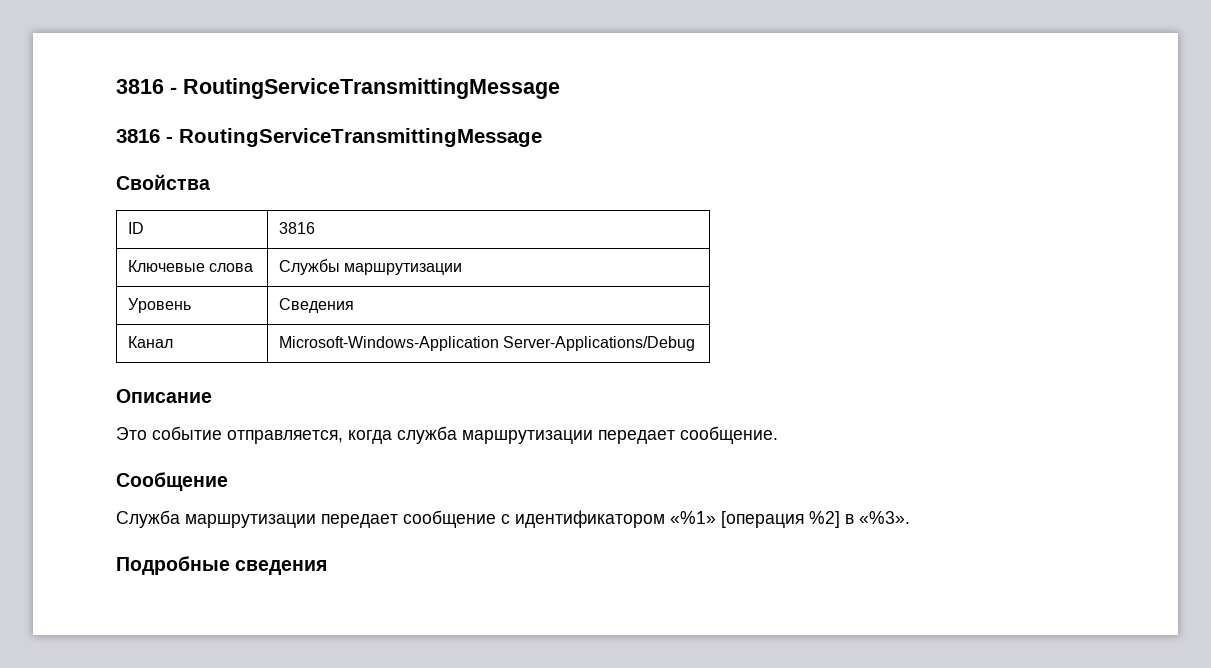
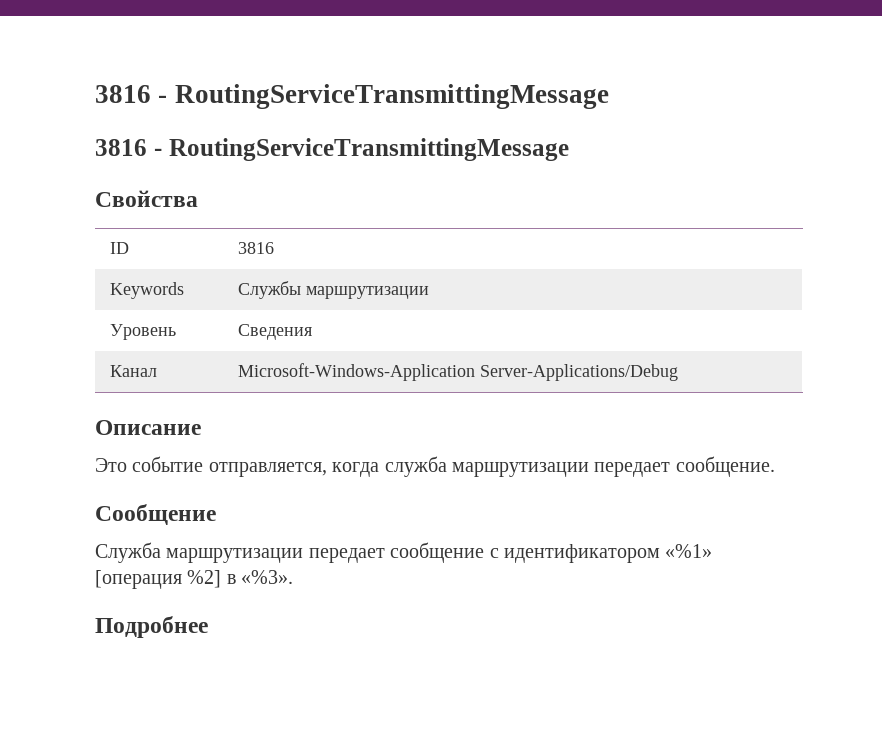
- Ключевые слова | Службы маршрутизации
+ Keywords | Службы маршрутизации
- Подробные сведения
+ Подробнее

